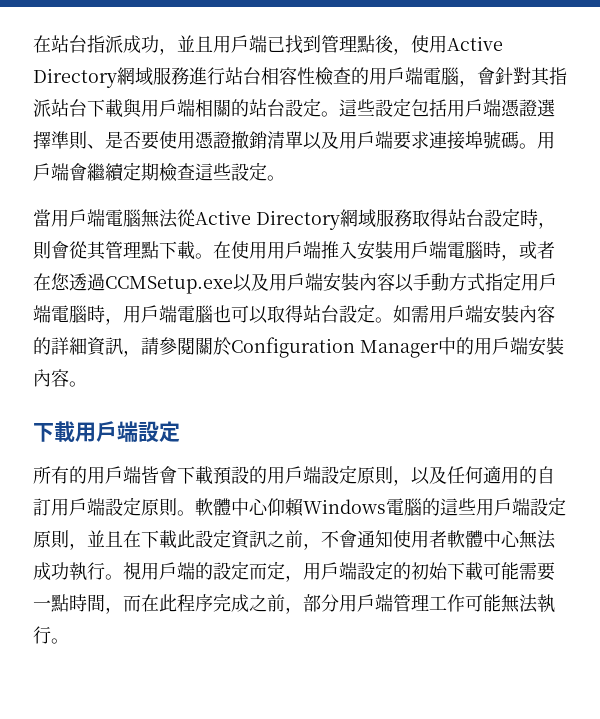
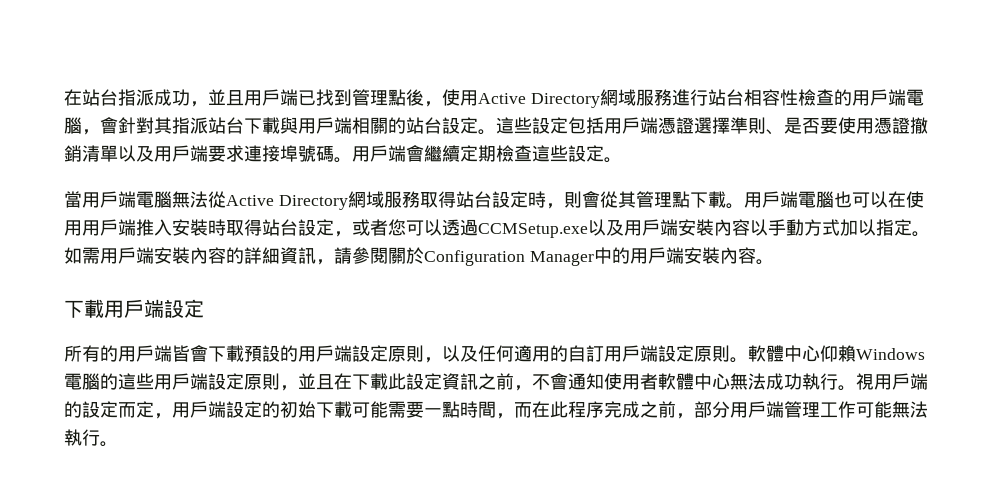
- 在使用用戶端推入安裝用戶端電腦時，或者在您透過CCMSetup.exe以及用戶端安裝內容以手動方式指定用戶端電腦時，用戶端電腦也可以取得站台設定。
+ 用戶端電腦也可以在使用用戶端推入安裝時取得站台設定，或者您可以透過CCMSetup.exe以及用戶端安裝內容以手動方式加以指定。

